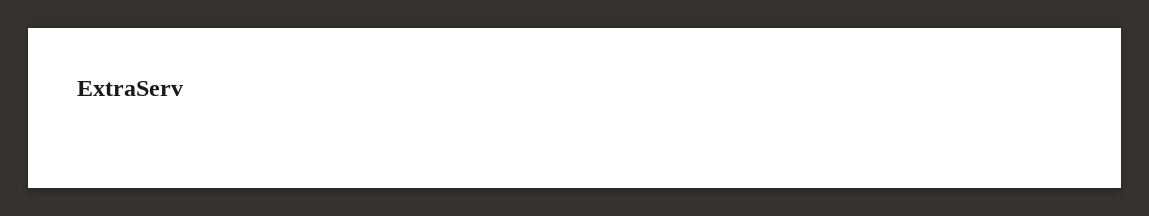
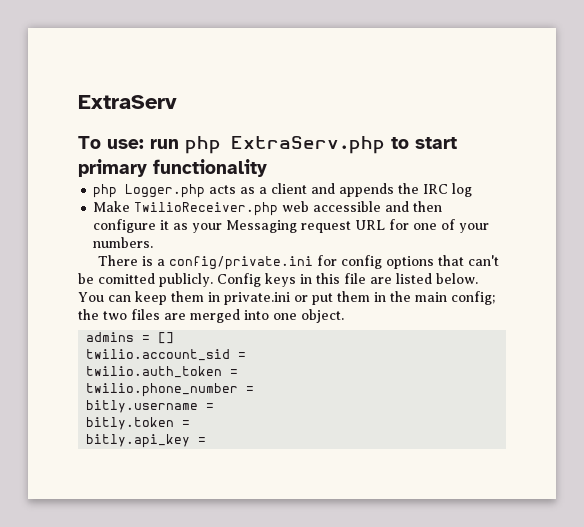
+ To use: run php ExtraServ.php to start primary functionality
+ php Logger.php acts as a client and appends the IRC log
+ Make TwilioReceiver.php web accessible and then configure it as your Messaging request URL for one of your numbers.
+ There is a config/private.ini for config options that can't be comitted publicly. Config keys in this file are listed below. You can keep them in private.ini or put them in the main config; the two files are merged into one object.
+ admins = []
+ twilio.account_sid =
+ twilio.auth_token =
+ twilio.phone_number =
+ bitly.username =
+ bitly.token =
+ bitly.api_key =

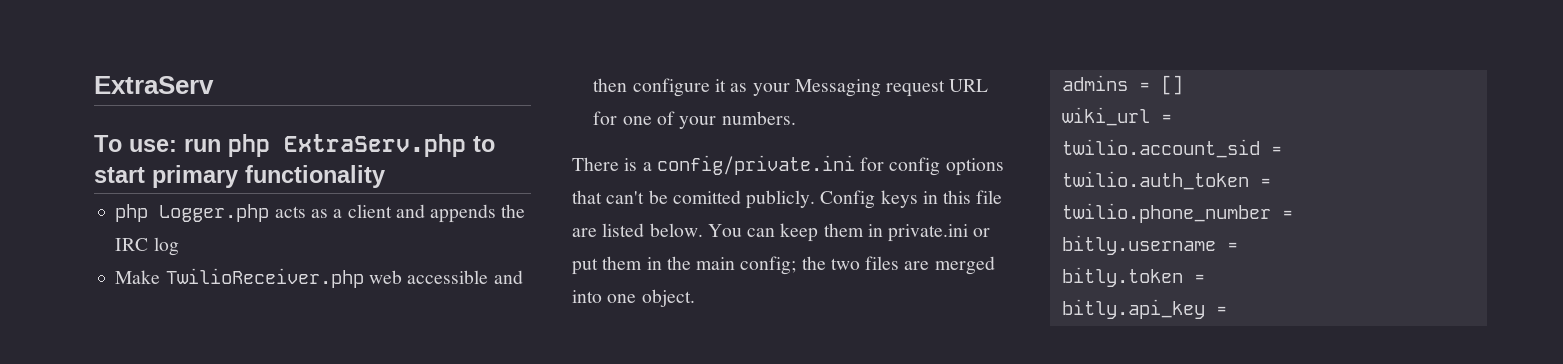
+ wiki_url =

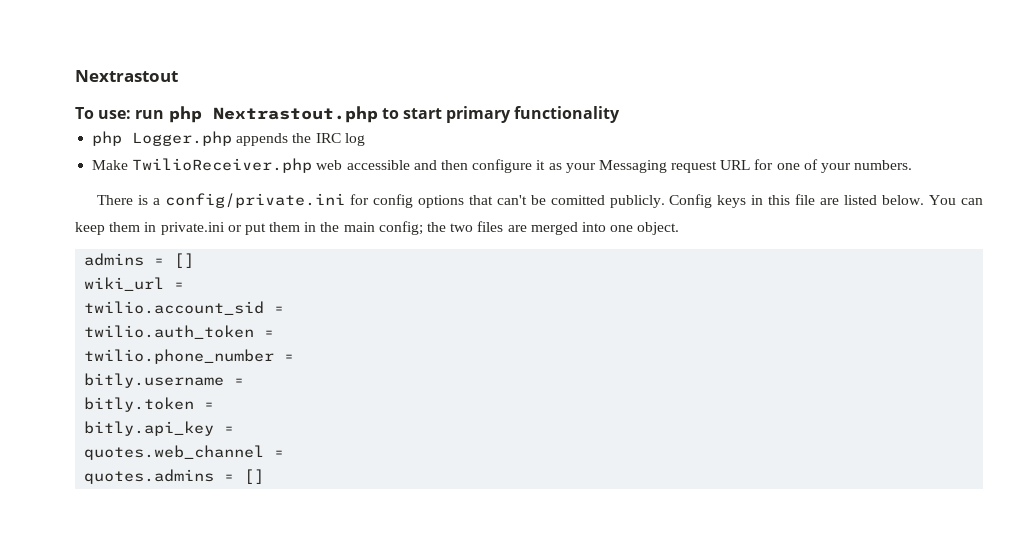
- ExtraServ
+ Nextrastout
- To use: run php ExtraServ.php to start primary functionality
+ To use: run php Nextrastout.php to start primary functionality
- php Logger.php acts as a client and appends the IRC log
+ php Logger.php appends the IRC log
+ quotes.web_channel =
+ quotes.admins = []

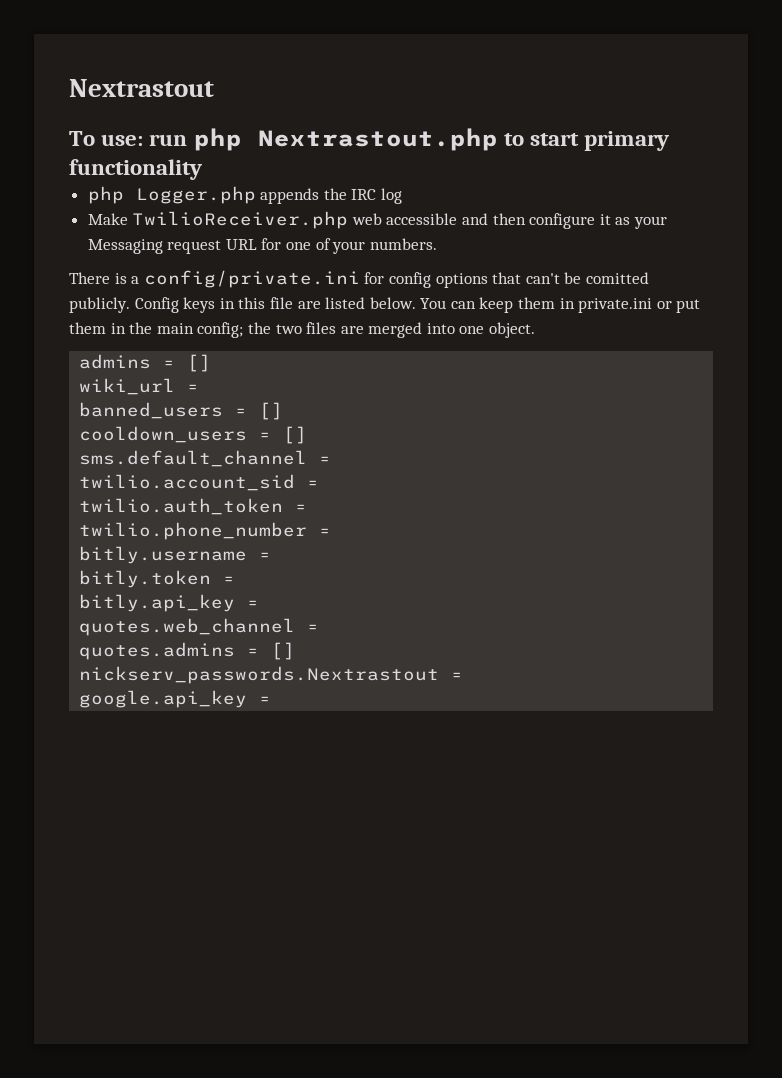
+ banned_users = []
+ cooldown_users = []
+ sms.default_channel =
+ nickserv_passwords.Nextrastout =
+ google.api_key =

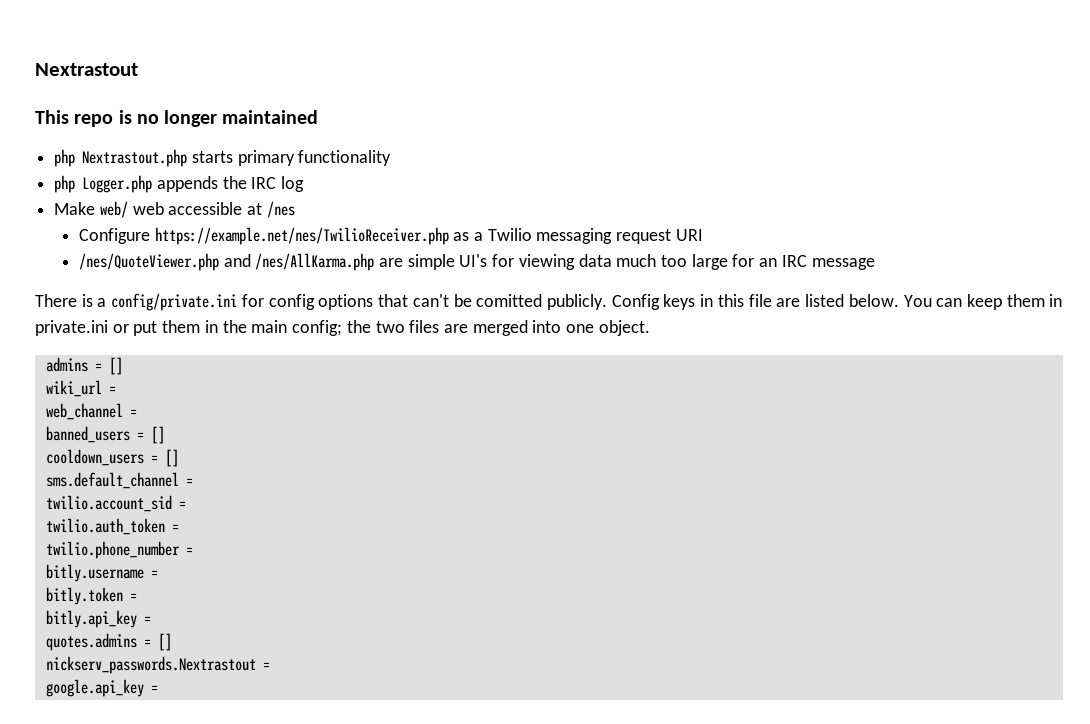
- To use: run php Nextrastout.php to start primary functionality
+ This repo is no longer maintained
+ php Nextrastout.php starts primary functionality
- Make TwilioReceiver.php web accessible and then configure it as your Messaging request URL for one of your numbers.
+ Make web/ web accessible at /nes
+ Configure https://example.net/nes/TwilioReceiver.php as a Twilio messaging request URI
+ /nes/QuoteViewer.php and /nes/AllKarma.php are simple UI's for viewing data much too large for an IRC message
+ web_channel =
- quotes.web_channel =

